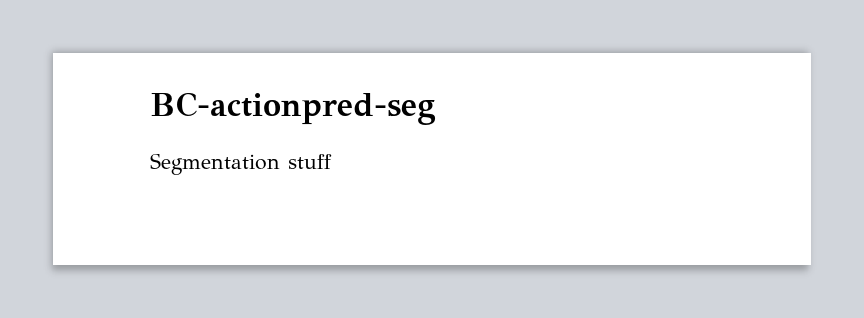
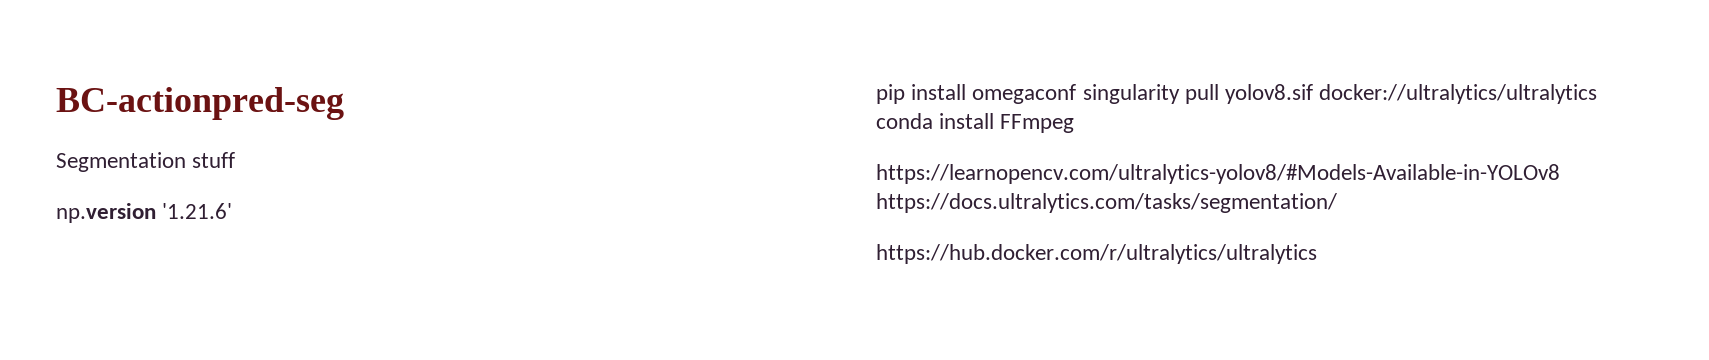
+ np.version '1.21.6'
+ pip install omegaconf singularity pull yolov8.sif docker://ultralytics/ultralytics conda install FFmpeg
+ https://learnopencv.com/ultralytics-yolov8/#Models-Available-in-YOLOv8 https://docs.ultralytics.com/tasks/segmentation/
+ https://hub.docker.com/r/ultralytics/ultralytics

